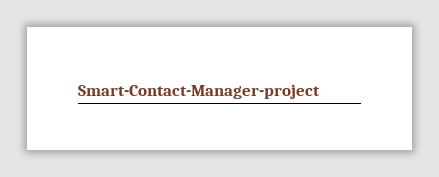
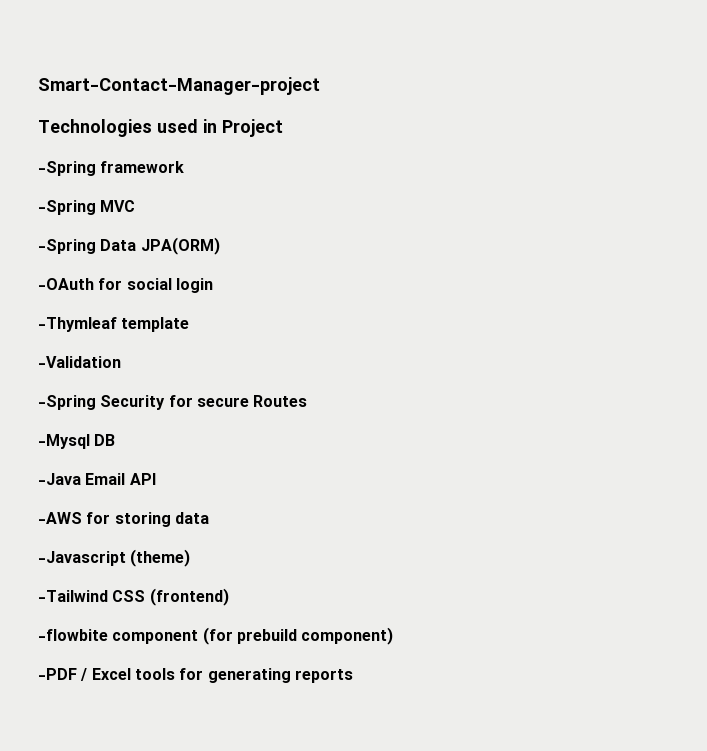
+ Technologies used in Project
+ -Spring framework
+ -Spring MVC
+ -Spring Data JPA(ORM)
+ -OAuth for social login
+ -Thymleaf template
+ -Validation
+ -Spring Security for secure Routes
+ -Mysql DB
+ -Java Email API
+ -AWS for storing data
+ -Javascript (theme)
+ -Tailwind CSS (frontend)
+ -flowbite component (for prebuild component)
+ -PDF / Excel tools for generating reports

